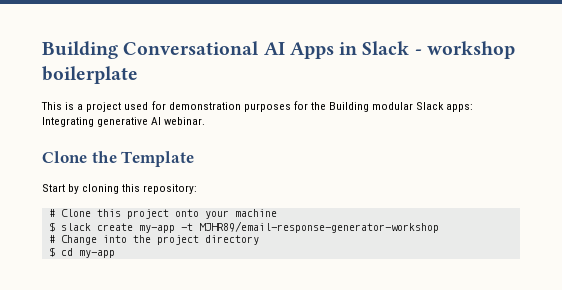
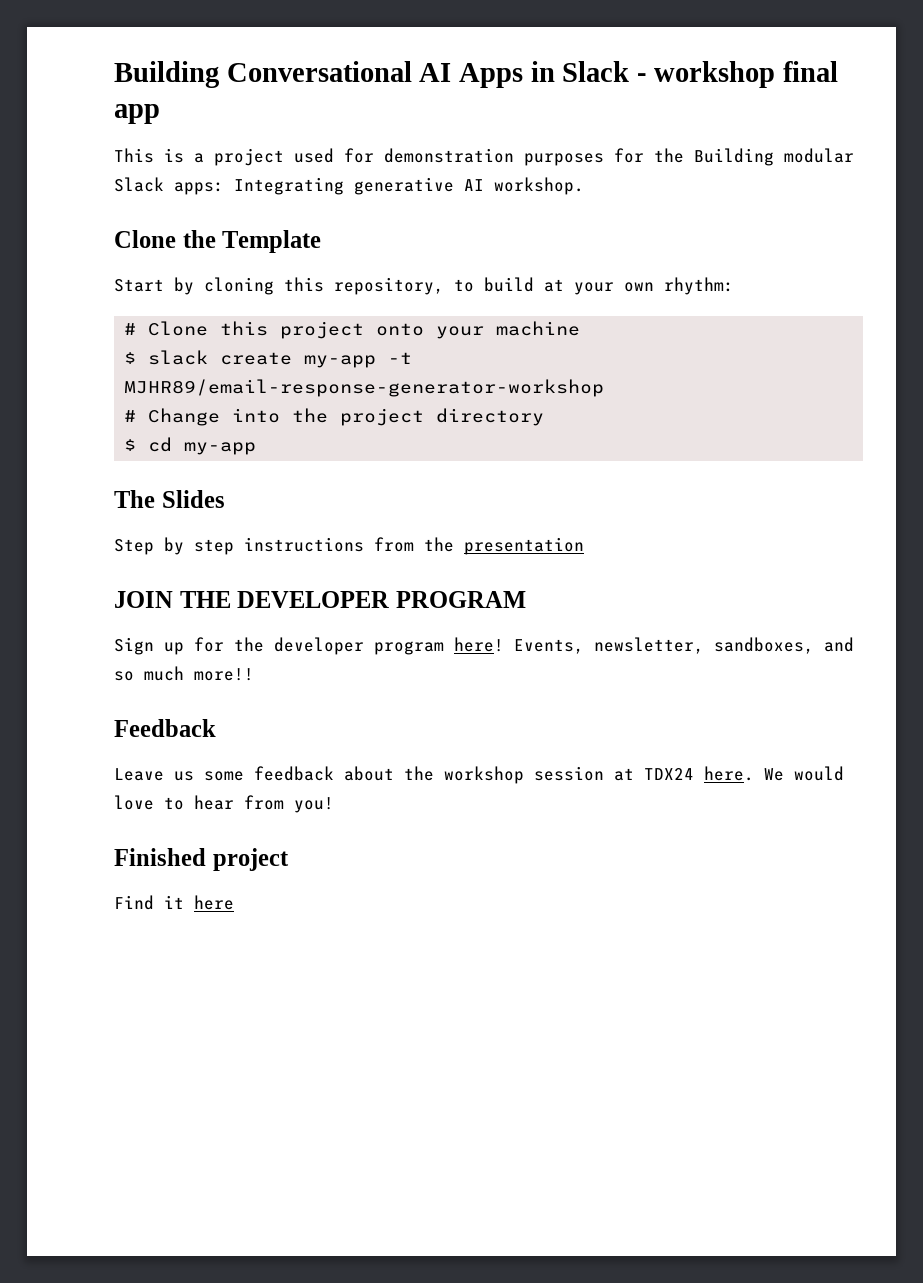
- Building Conversational AI Apps in Slack - workshop boilerplate
+ Building Conversational AI Apps in Slack - workshop final app
- This is a project used for demonstration purposes for the Building modular Slack apps: Integrating generative AI webinar.
+ This is a project used for demonstration purposes for the Building modular Slack apps: Integrating generative AI workshop.
- Start by cloning this repository:
+ Start by cloning this repository, to build at your own rhythm:
+ The Slides
+ Step by step instructions from the presentation
+ JOIN THE DEVELOPER PROGRAM
+ Sign up for the developer program here! Events, newsletter, sandboxes, and so much more!!
+ Feedback
+ Leave us some feedback about the workshop session at TDX24 here. We would love to hear from you!
+ Finished project
+ Find it here

